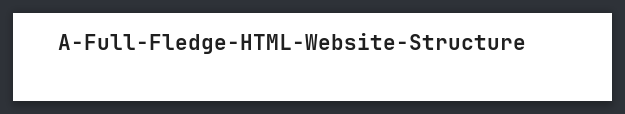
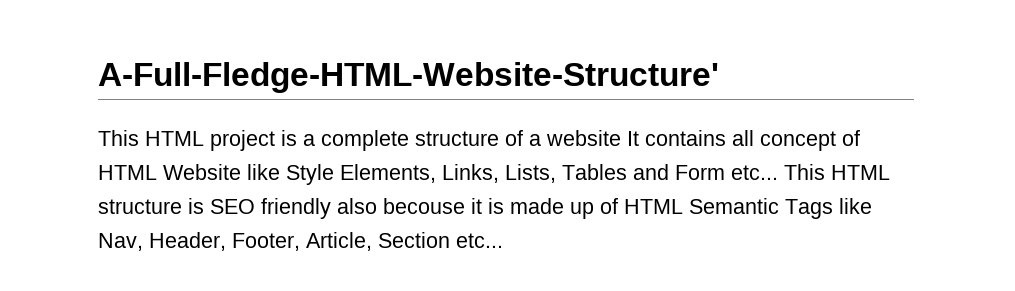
- A-Full-Fledge-HTML-Website-Structure
+ A-Full-Fledge-HTML-Website-Structure'
+ This HTML project is a complete structure of a website It contains all concept of HTML Website like Style Elements, Links, Lists, Tables and Form etc... This HTML structure is SEO friendly also becouse it is made up of HTML Semantic Tags like Nav, Header, Footer, Article, Section etc...

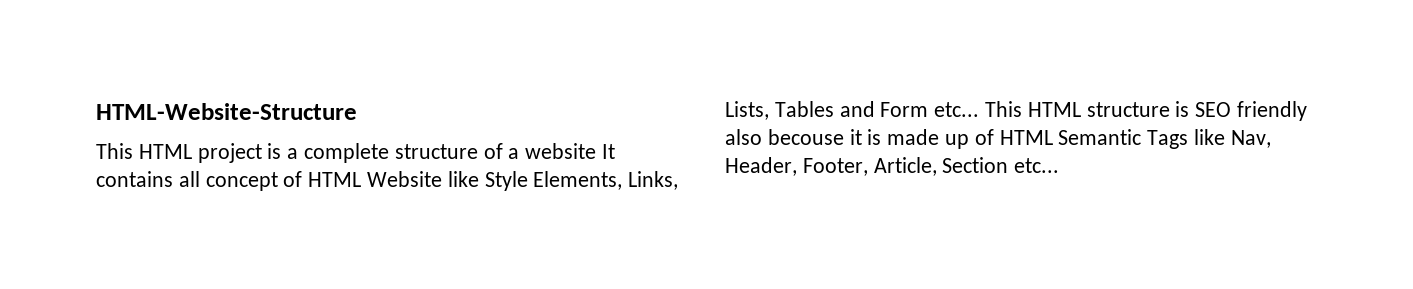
- A-Full-Fledge-HTML-Website-Structure'
+ HTML-Website-Structure

